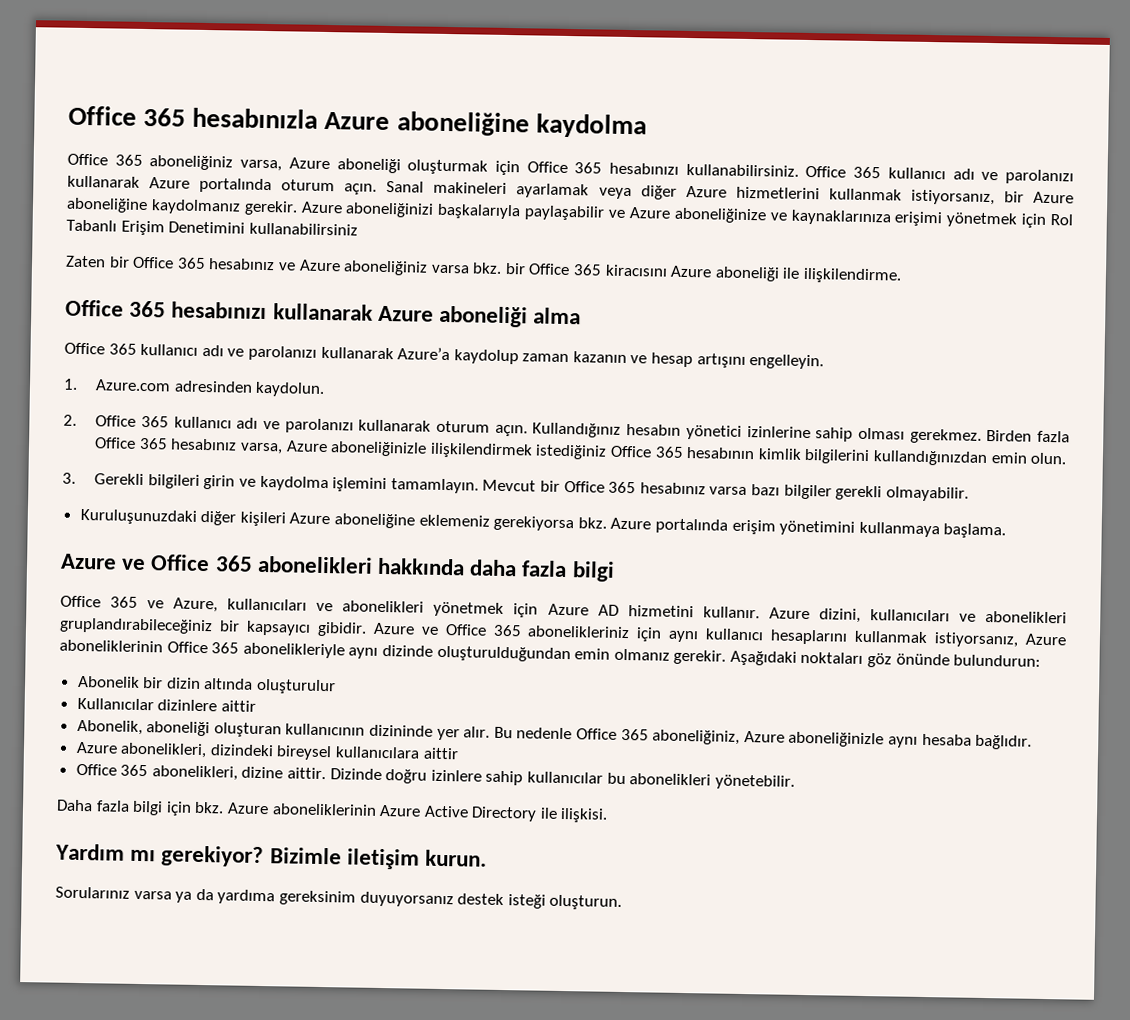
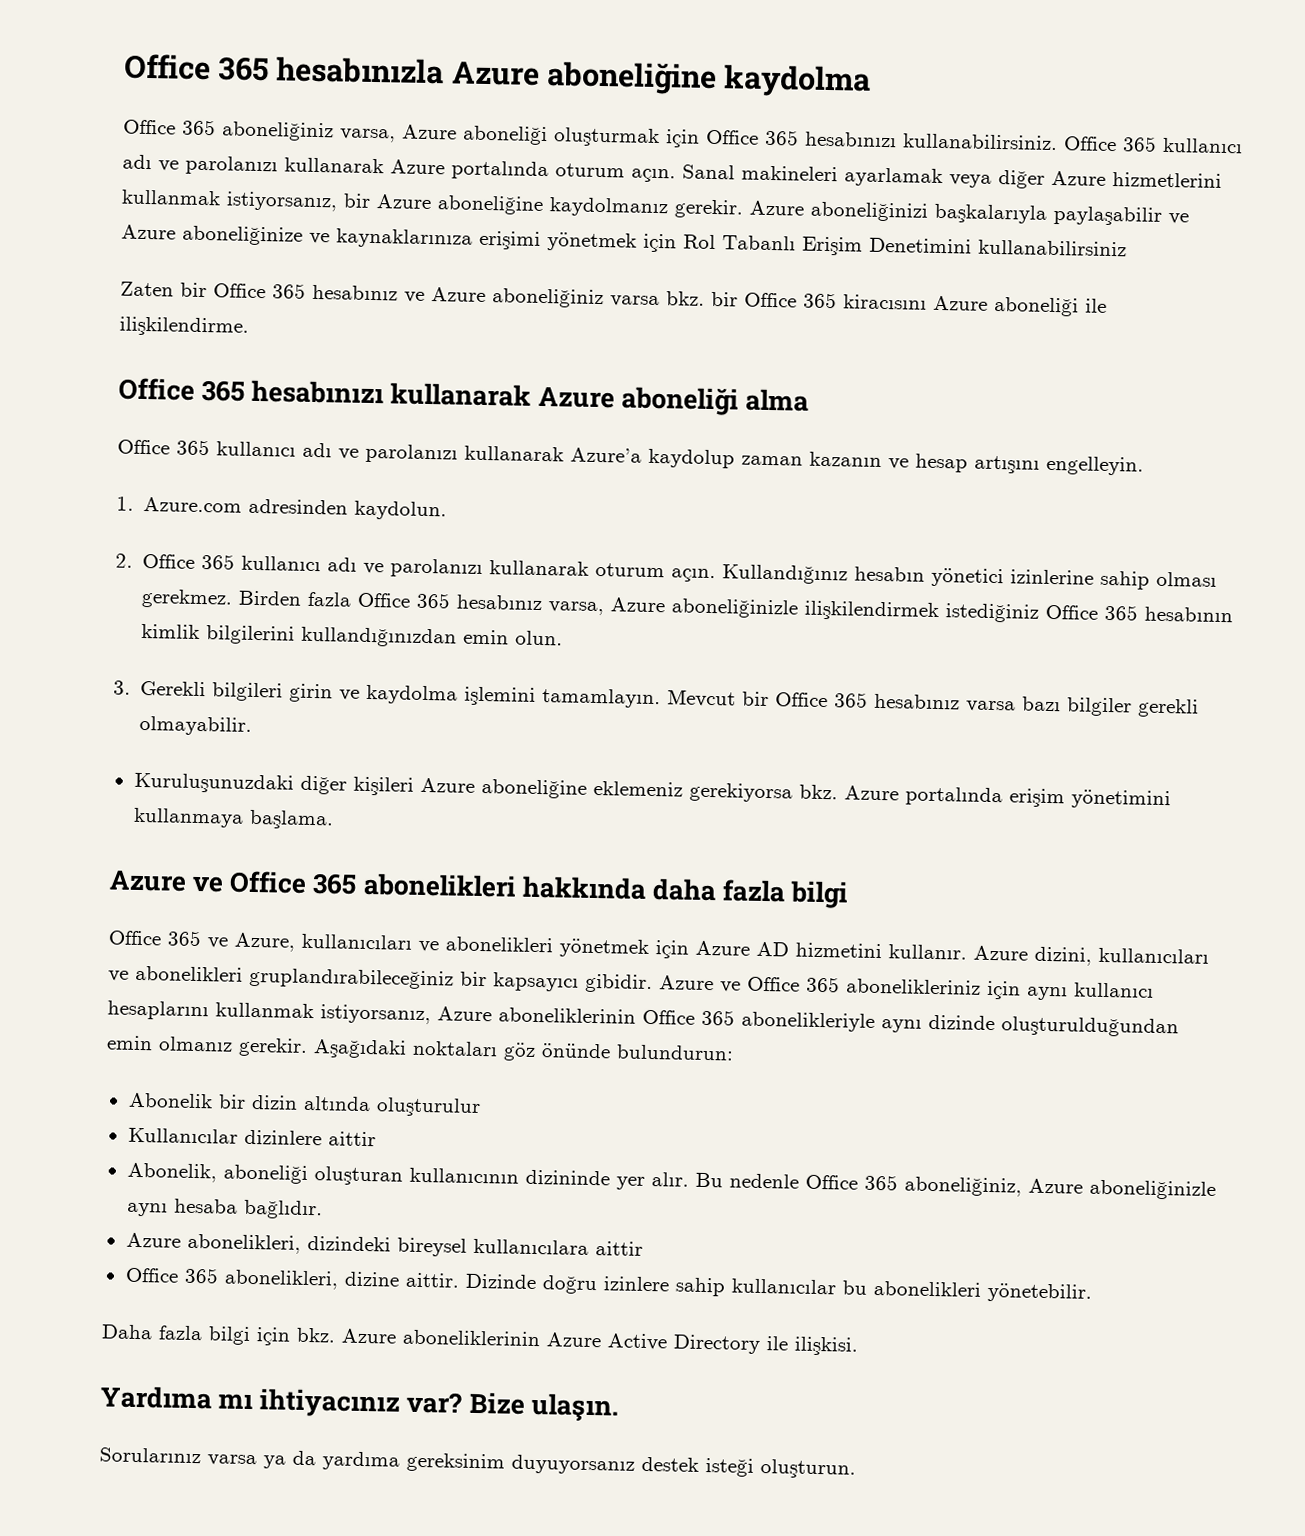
- Yardım mı gerekiyor? Bizimle iletişim kurun.
+ Yardıma mı ihtiyacınız var? Bize ulaşın.

